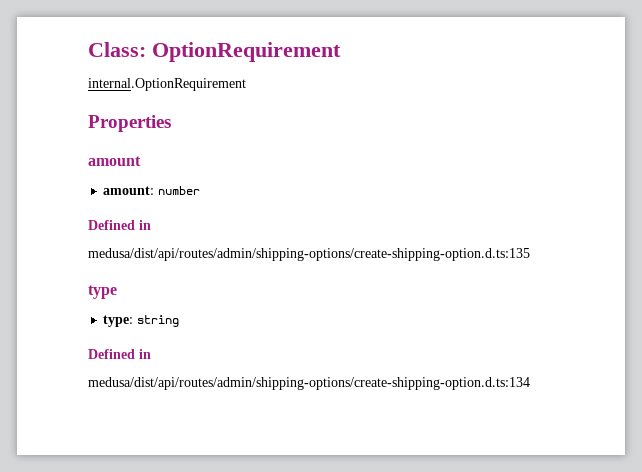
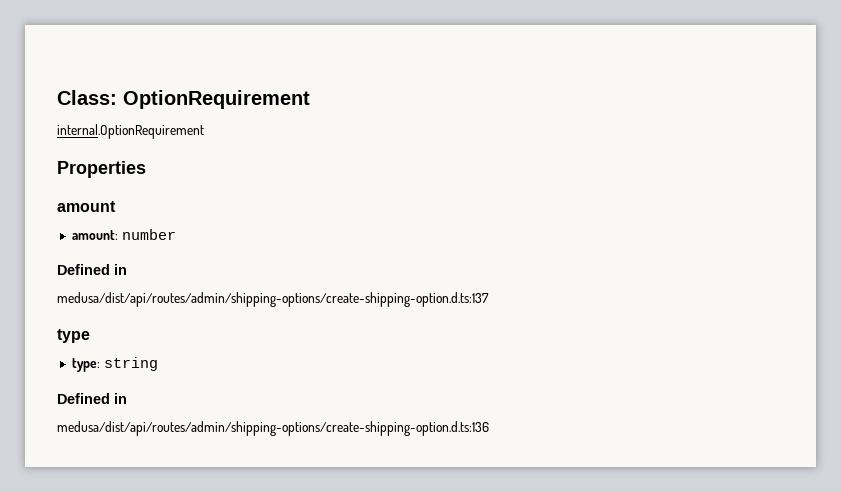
- medusa/dist/api/routes/admin/shipping-options/create-shipping-option.d.ts:135
+ medusa/dist/api/routes/admin/shipping-options/create-shipping-option.d.ts:137
- medusa/dist/api/routes/admin/shipping-options/create-shipping-option.d.ts:134
+ medusa/dist/api/routes/admin/shipping-options/create-shipping-option.d.ts:136

